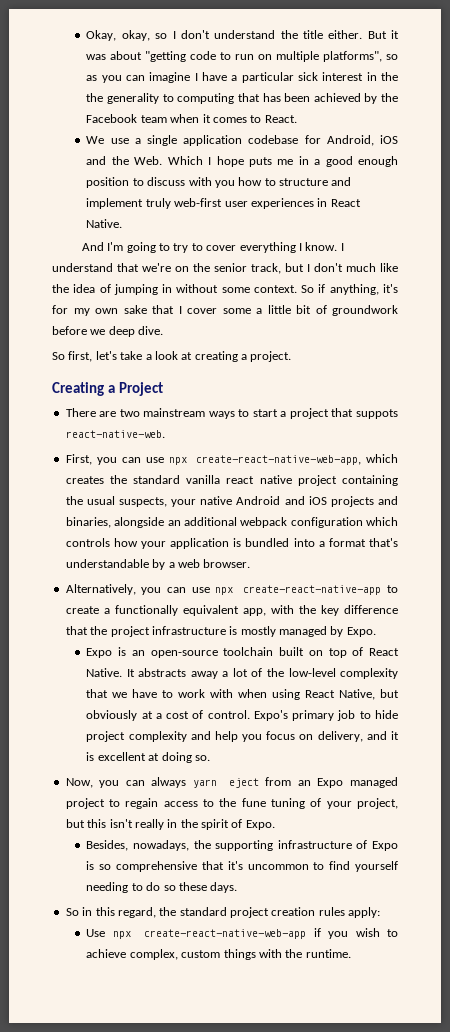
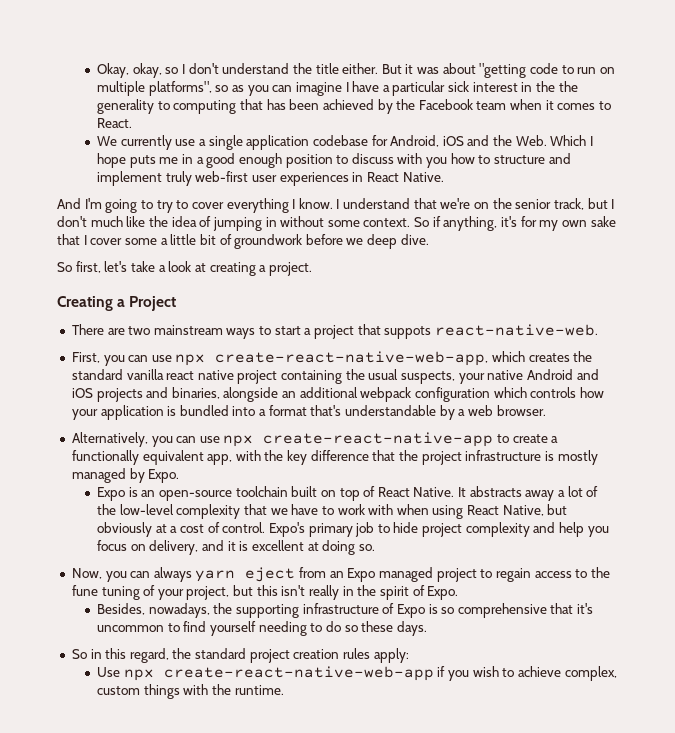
- We use a single application codebase for Android, iOS and the Web. Which I hope puts me in a good enough position to discuss with you how to structure and implement truly web-first user experiences in React Native.
+ We currently use a single application codebase for Android, iOS and the Web. Which I hope puts me in a good enough position to discuss with you how to structure and implement truly web-first user experiences in React Native.

